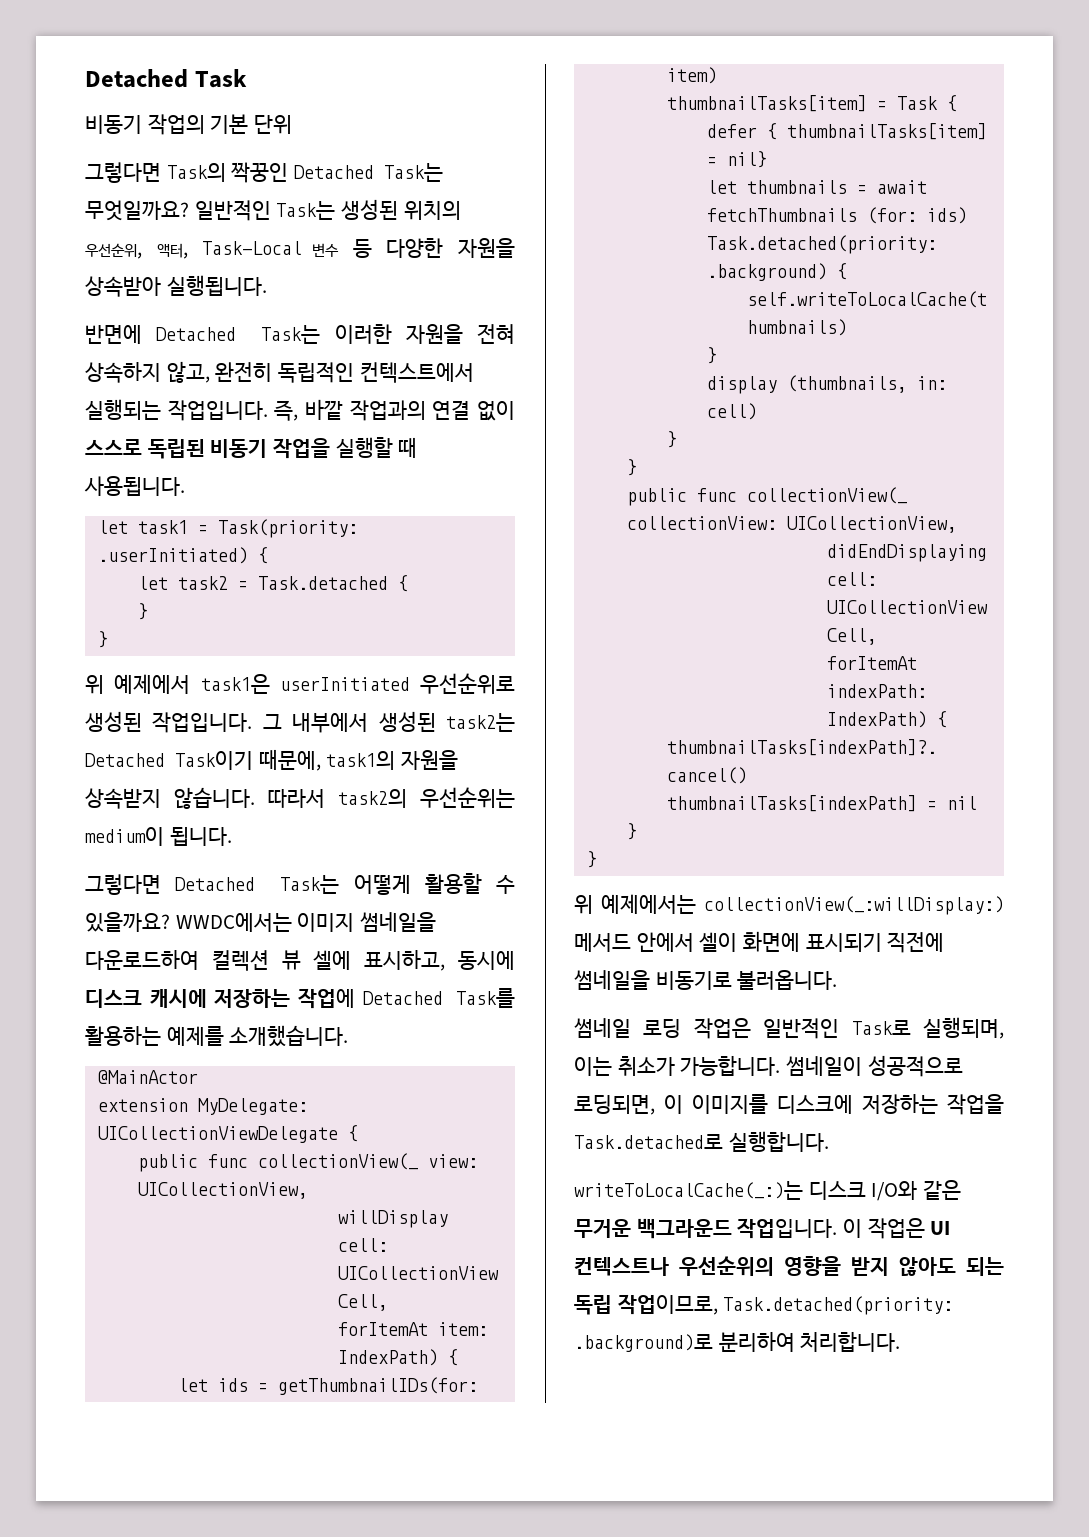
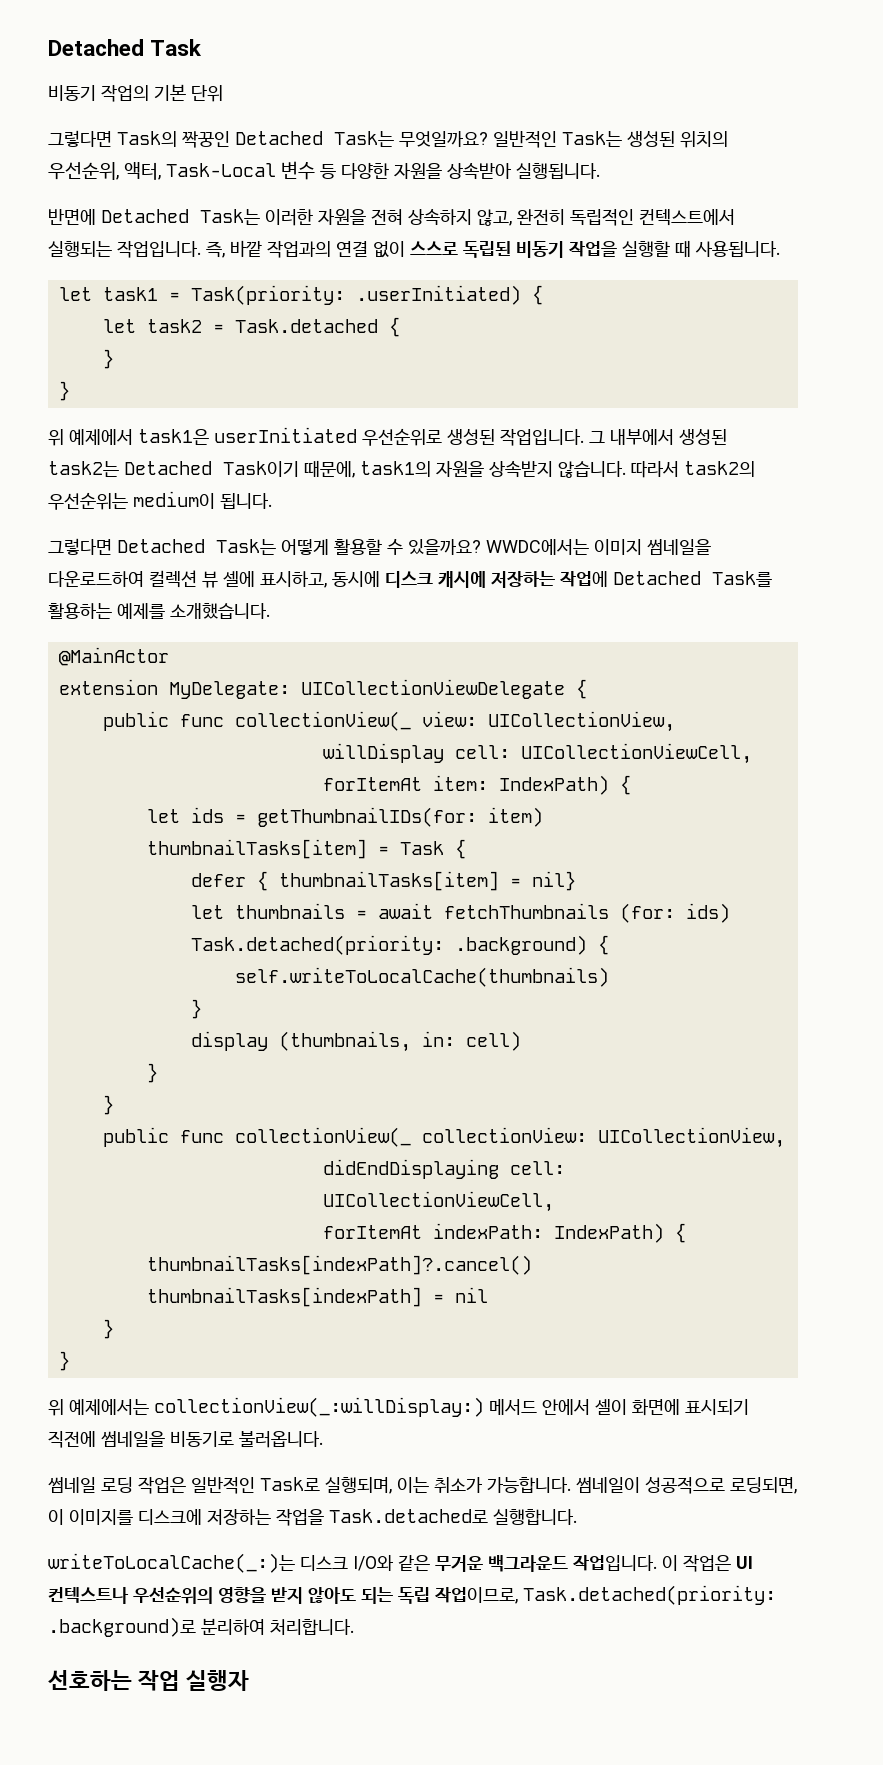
+ 선호하는 작업 실행자

